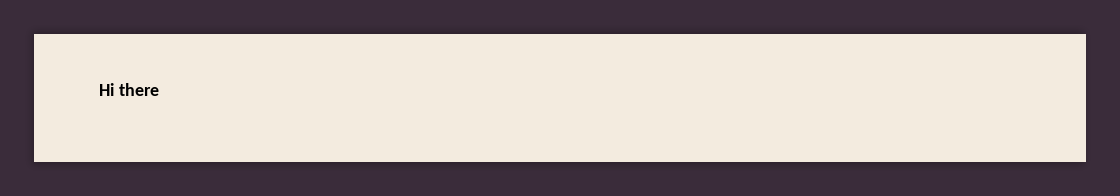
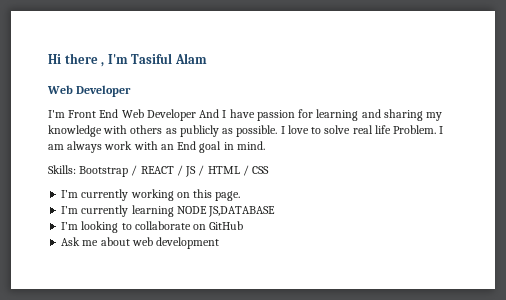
- Hi there
+ Hi there , I'm Tasiful Alam
+ Web Developer
+ I'm Front End Web Developer And I have passion for learning and sharing my knowledge with others as publicly as possible. I love to solve real life Problem. I am always work with an End goal in mind.
+ Skills: Bootstrap / REACT / JS / HTML / CSS
+ I’m currently working on this page.
+ I’m currently learning NODE JS,DATABASE
+ I’m looking to collaborate on GitHub
+ Ask me about web development

